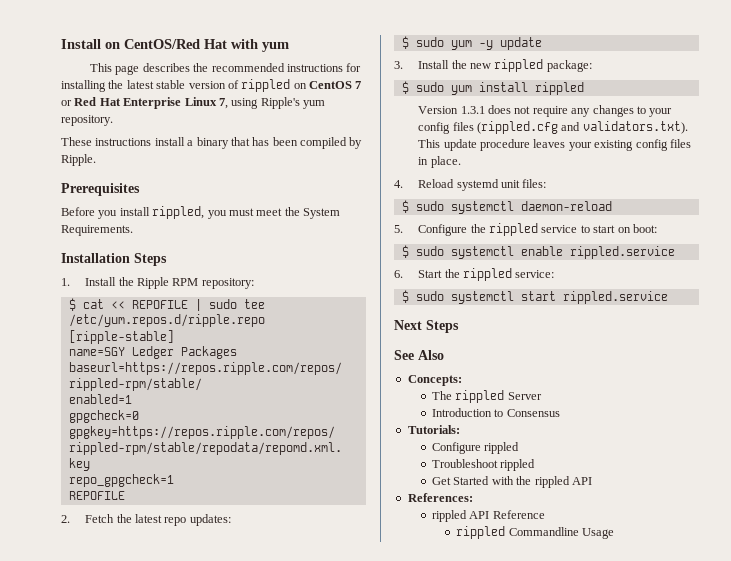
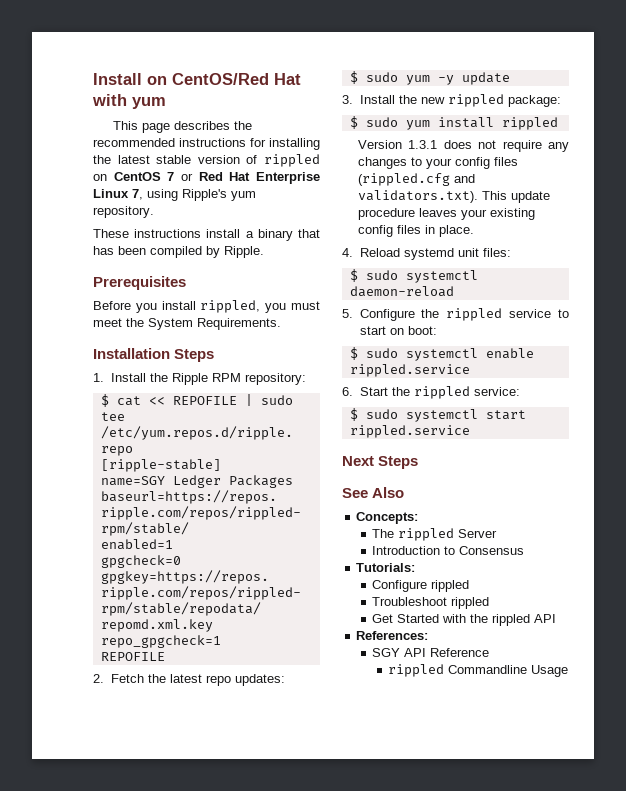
- rippled API Reference
+ SGY API Reference

